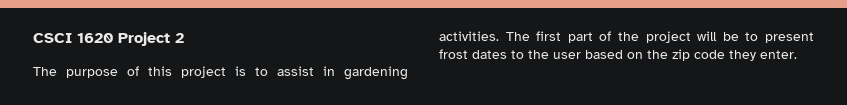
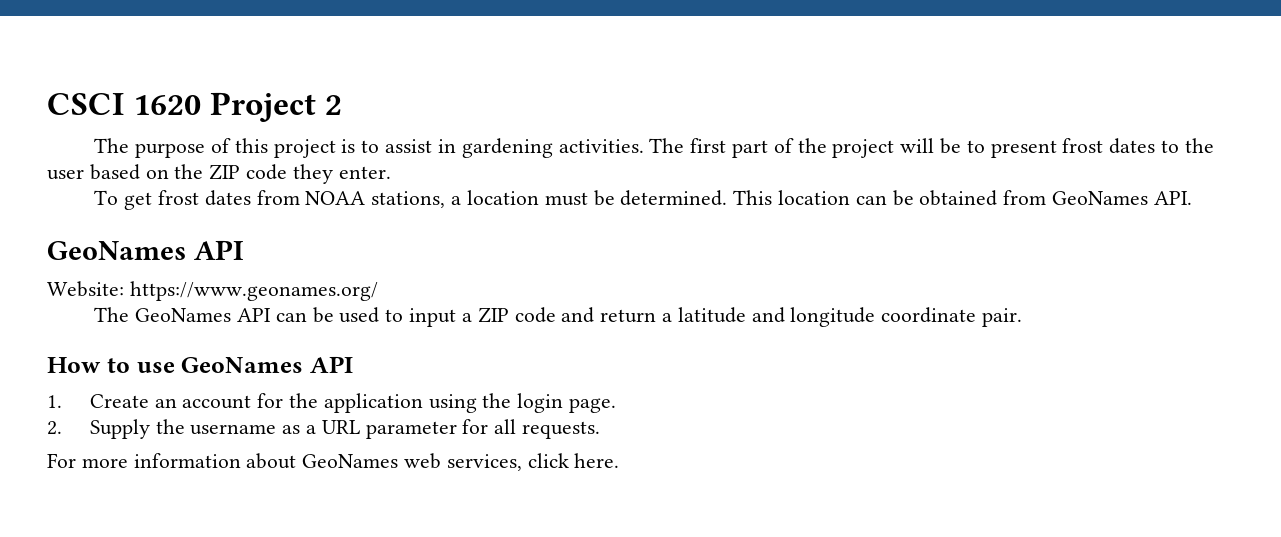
- The first part of the project will be to present frost dates to the user based on the zip code they enter.
+ The first part of the project will be to present frost dates to the user based on the ZIP code they enter.
+ To get frost dates from NOAA stations, a location must be determined. This location can be obtained from GeoNames API.
+ GeoNames API
+ Website: https://www.geonames.org/
+ The GeoNames API can be used to input a ZIP code and return a latitude and longitude coordinate pair.
+ How to use GeoNames API
+ 1. Create an account for the application using the login page.
+ 2. Supply the username as a URL parameter for all requests.
+ For more information about GeoNames web services, click here.

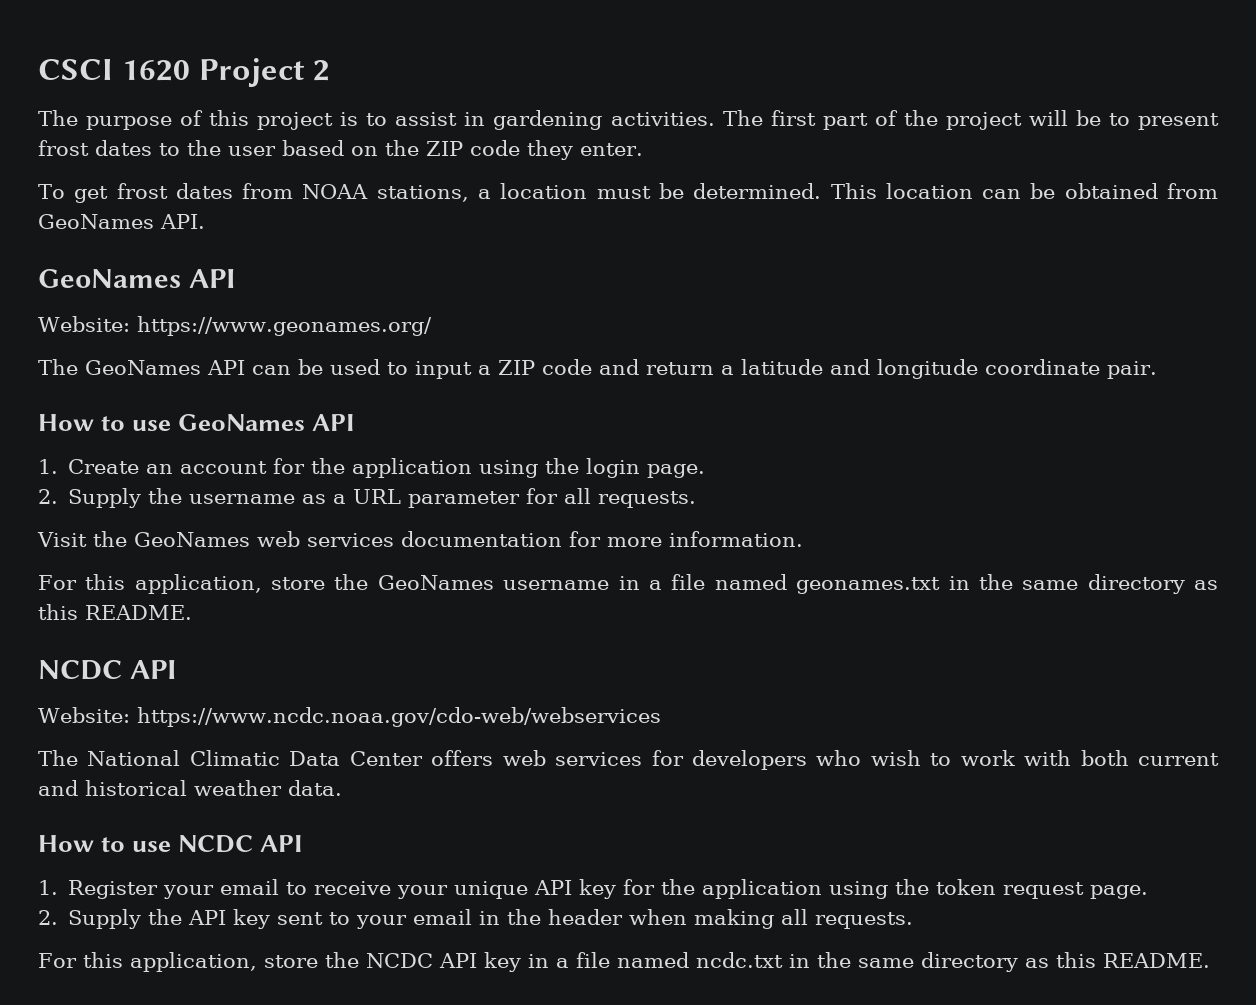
- For more information about GeoNames web services, click here.
+ Visit the GeoNames web services documentation for more information.
+ For this application, store the GeoNames username in a file named geonames.txt in the same directory as this README.
+ NCDC API
+ Website: https://www.ncdc.noaa.gov/cdo-web/webservices
+ The National Climatic Data Center offers web services for developers who wish to work with both current and historical weather data.
+ How to use NCDC API
+ 1. Register your email to receive your unique API key for the application using the token request page.
+ 2. Supply the API key sent to your email in the header when making all requests.
+ For this application, store the NCDC API key in a file named ncdc.txt in the same directory as this README.

